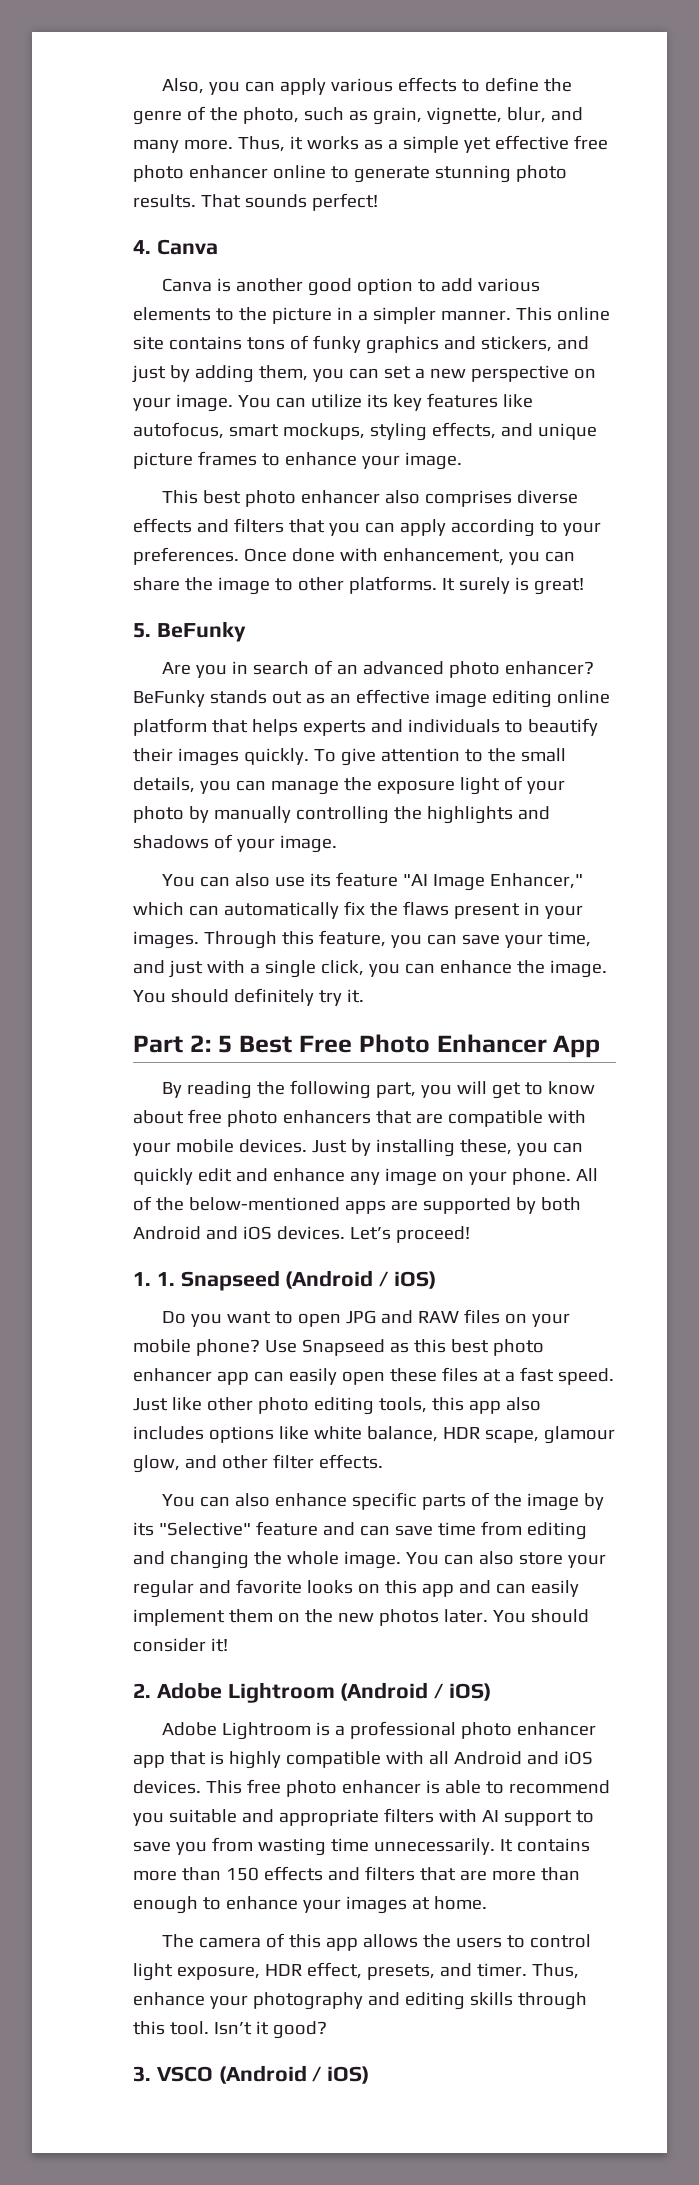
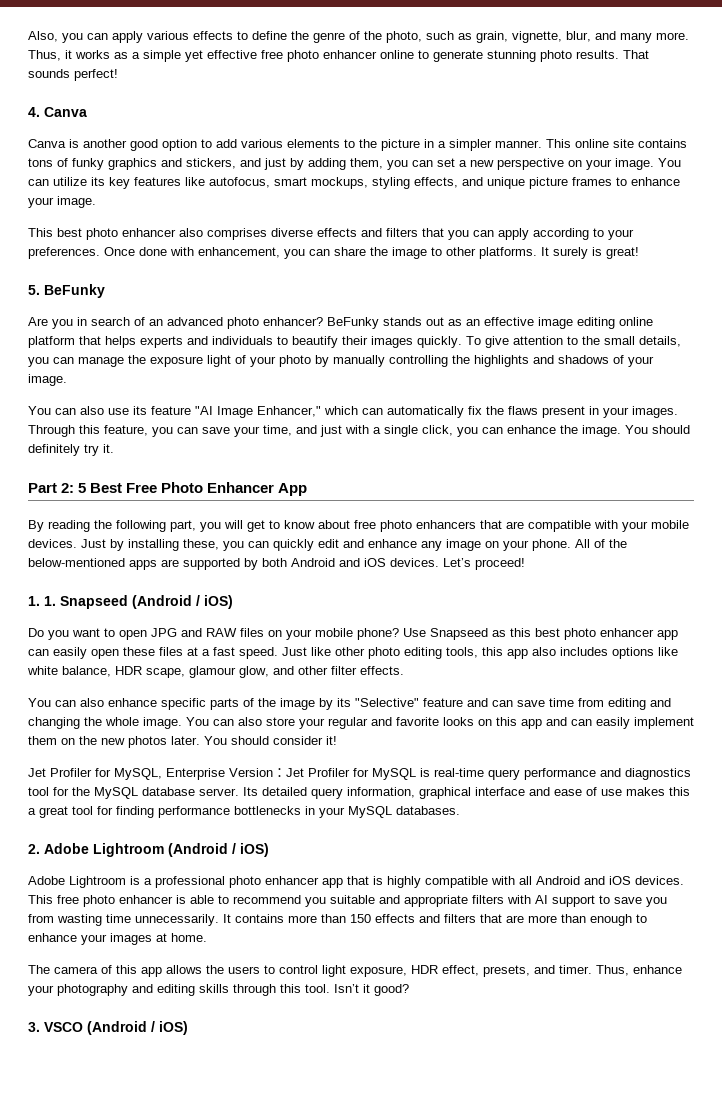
+ Jet Profiler for MySQL, Enterprise Version：Jet Profiler for MySQL is real-time query performance and diagnostics tool for the MySQL database server. Its detailed query information, graphical interface and ease of use makes this a great tool for finding performance bottlenecks in your MySQL databases.

